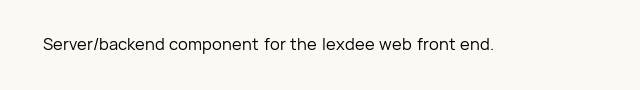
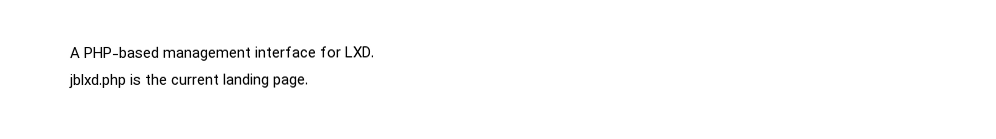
- Server/backend component for the lexdee web front end.
+ A PHP-based management interface for LXD.
+ jblxd.php is the current landing page.

